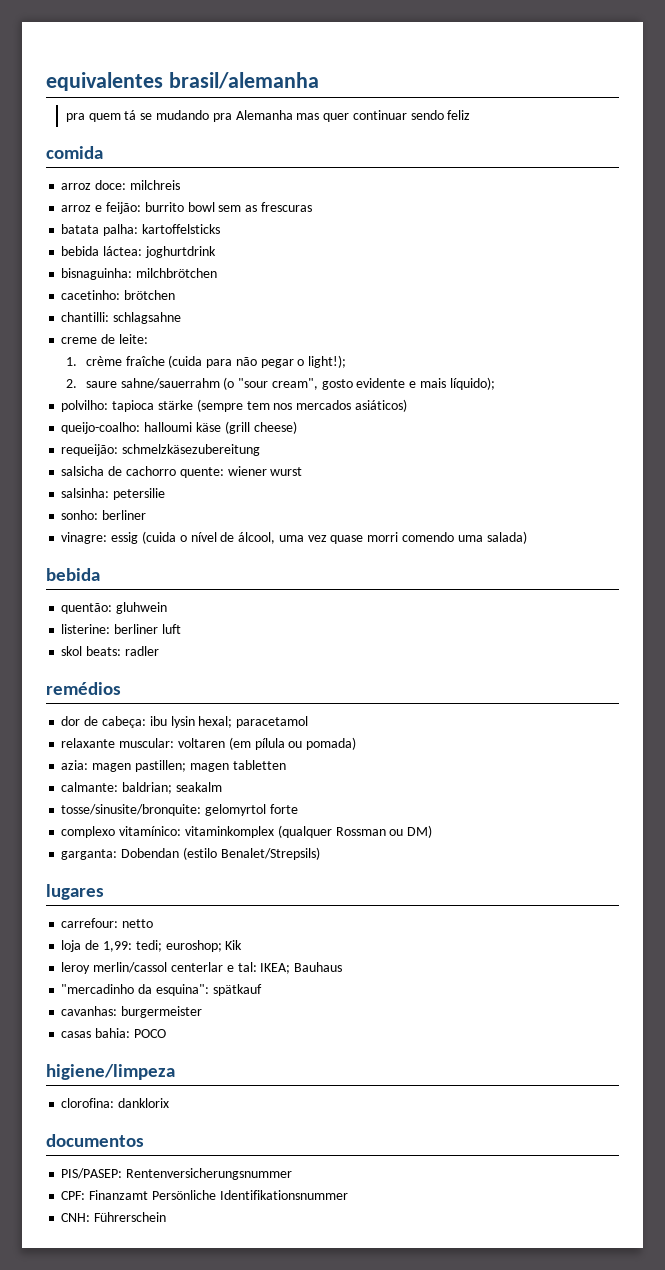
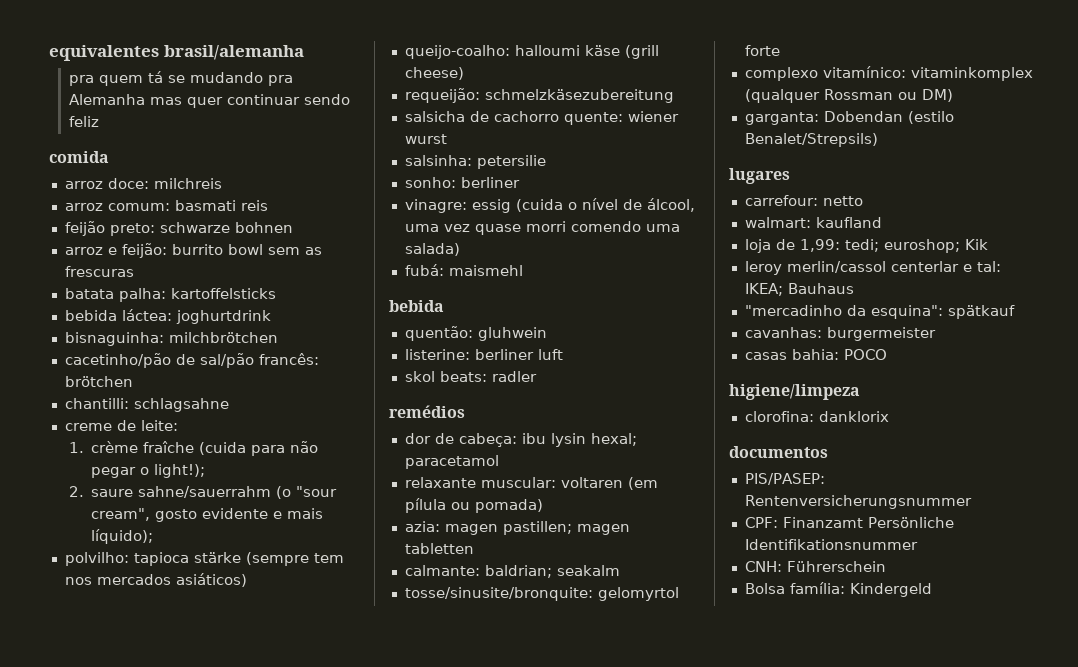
+ arroz comum: basmati reis
+ feijão preto: schwarze bohnen
- cacetinho: brötchen
+ cacetinho/pão de sal/pão francês: brötchen
+ fubá: maismehl
+ walmart: kaufland
+ Bolsa família: Kindergeld

